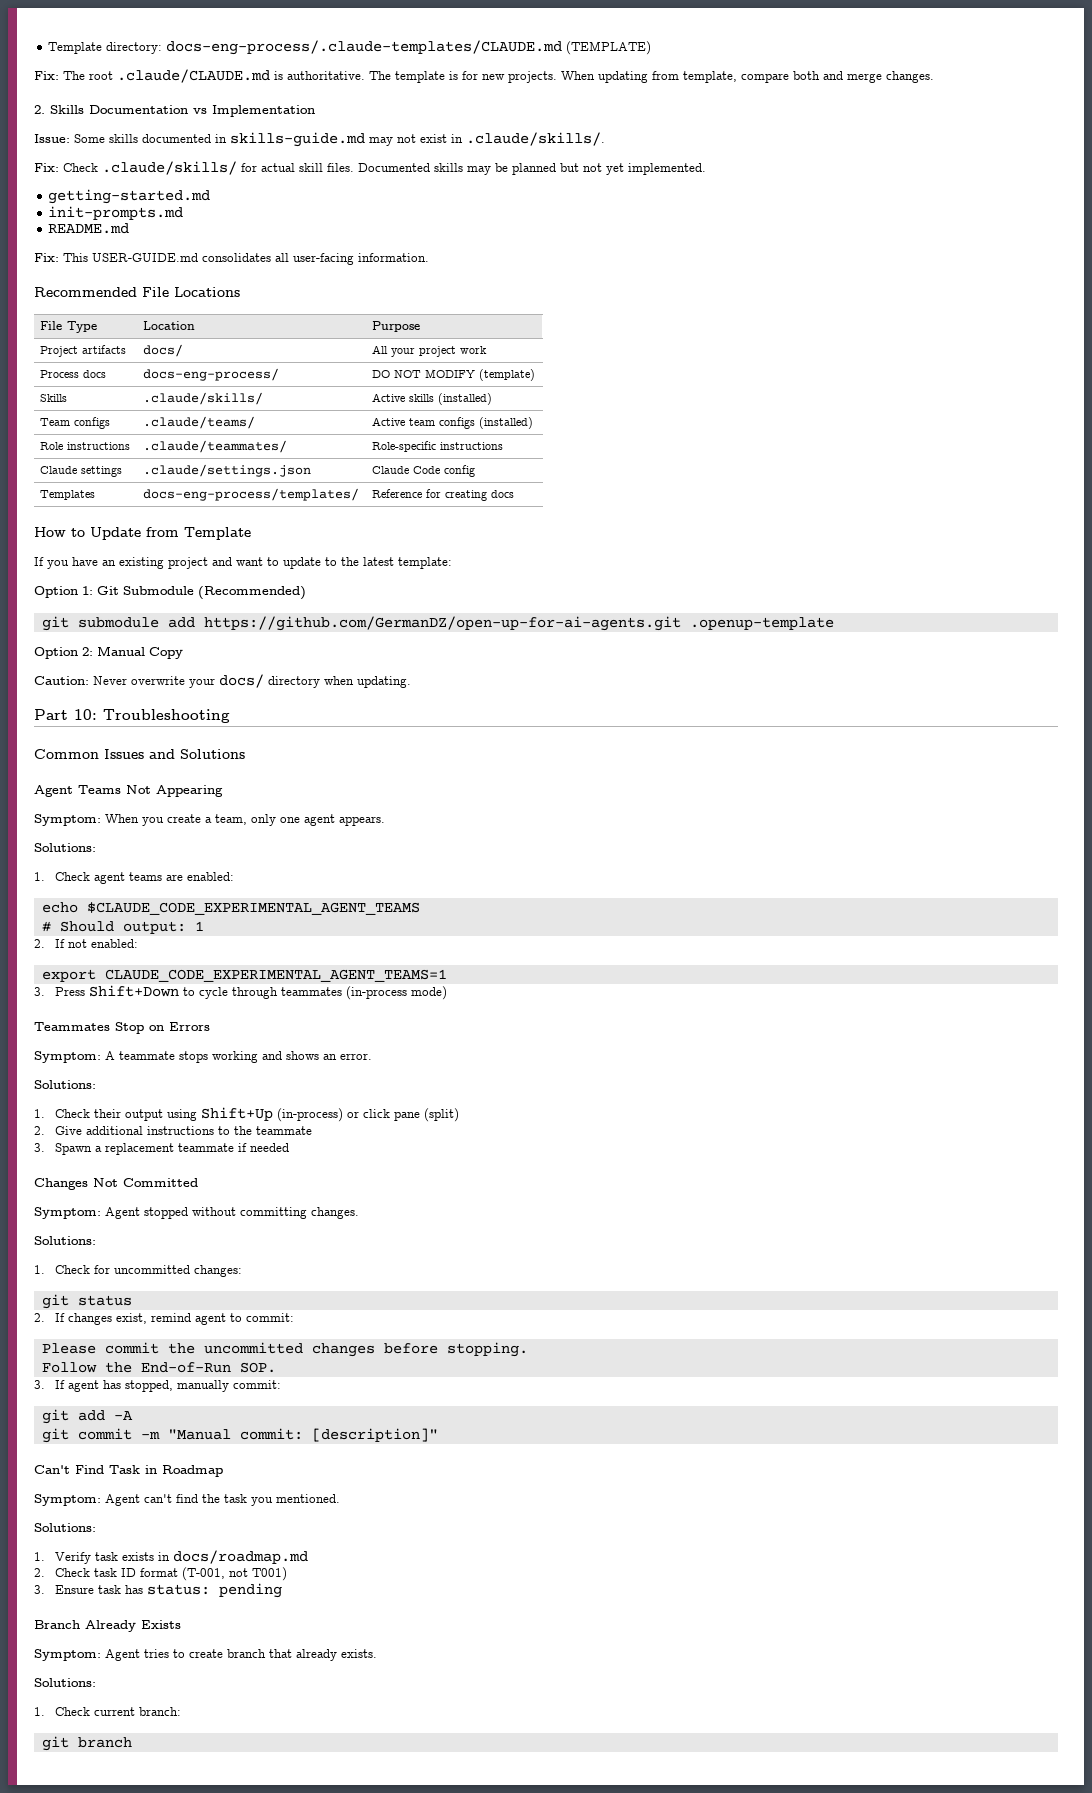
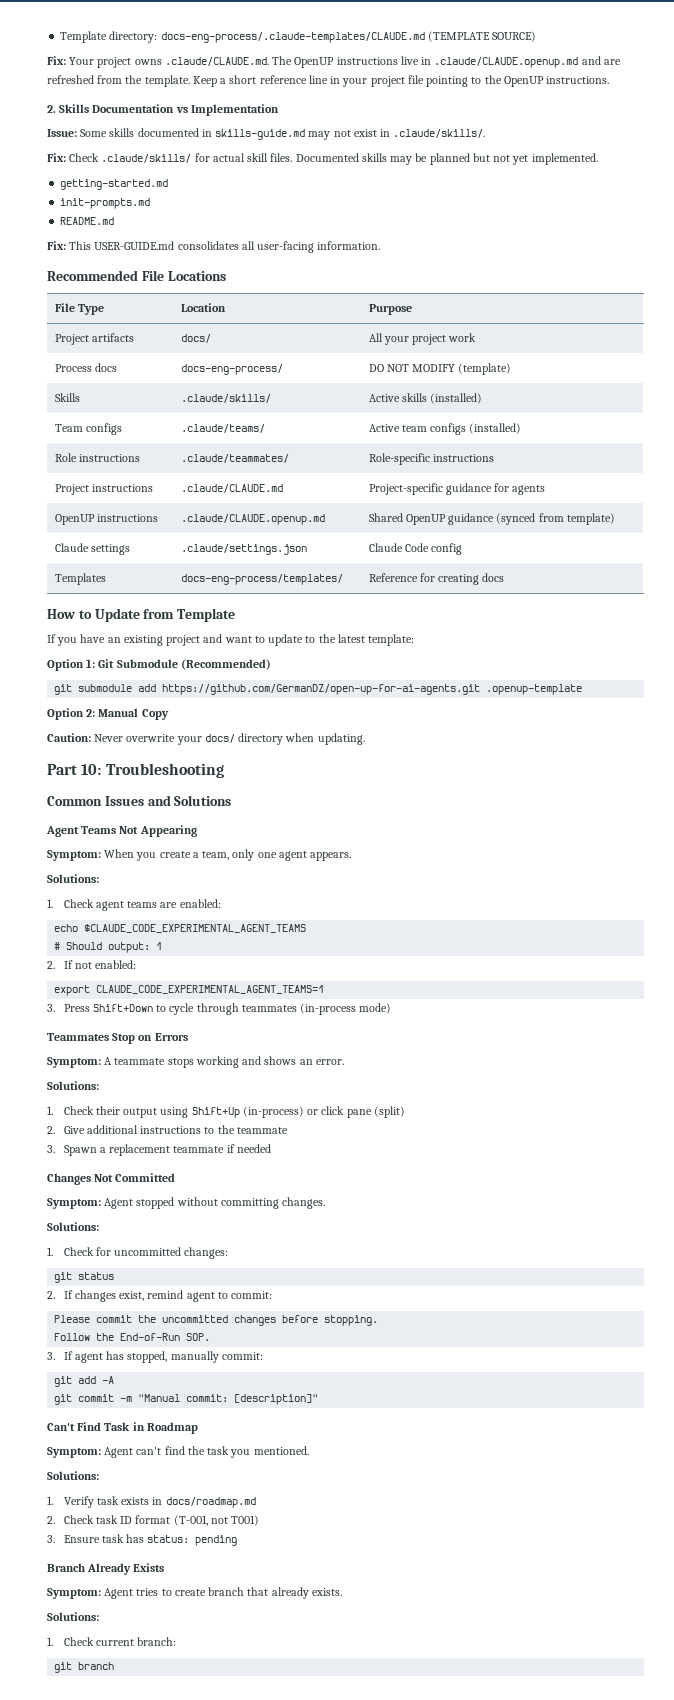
- Template directory: docs-eng-process/.claude-templates/CLAUDE.md (TEMPLATE)
- Fix: The root .claude/CLAUDE.md is authoritative. The template is for new projects. When updating from template, compare both and merge changes.
+ Template directory: docs-eng-process/.claude-templates/CLAUDE.md (TEMPLATE SOURCE)
+ Fix: Your project owns .claude/CLAUDE.md. The OpenUP instructions live in .claude/CLAUDE.openup.md and are refreshed from the template. Keep a short reference line in your project file pointing to the OpenUP instructions.
+ Project instructions | .claude/CLAUDE.md | Project-specific guidance for agents
+ OpenUP instructions | .claude/CLAUDE.openup.md | Shared OpenUP guidance (synced from template)

